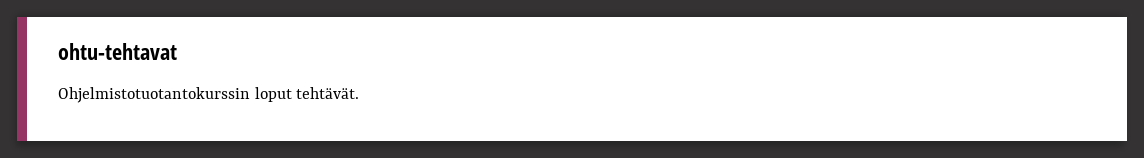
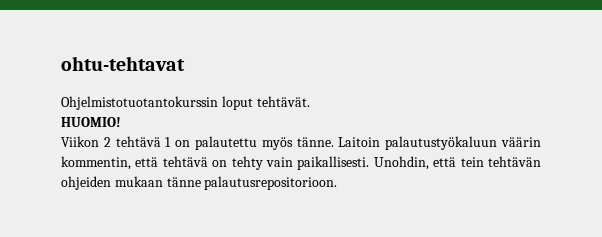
+ HUOMIO!
+ Viikon 2 tehtävä 1 on palautettu myös tänne. Laitoin palautustyökaluun väärin kommentin, että tehtävä on tehty vain paikallisesti. Unohdin, että tein tehtävän ohjeiden mukaan tänne palautusrepositorioon.

